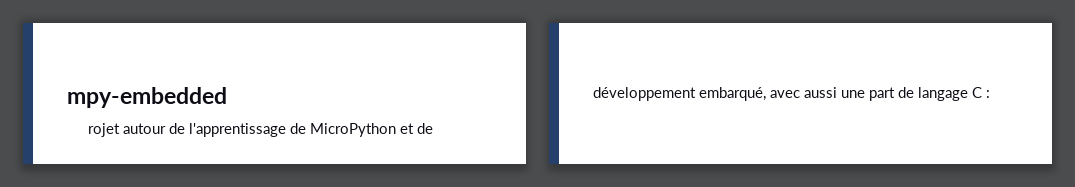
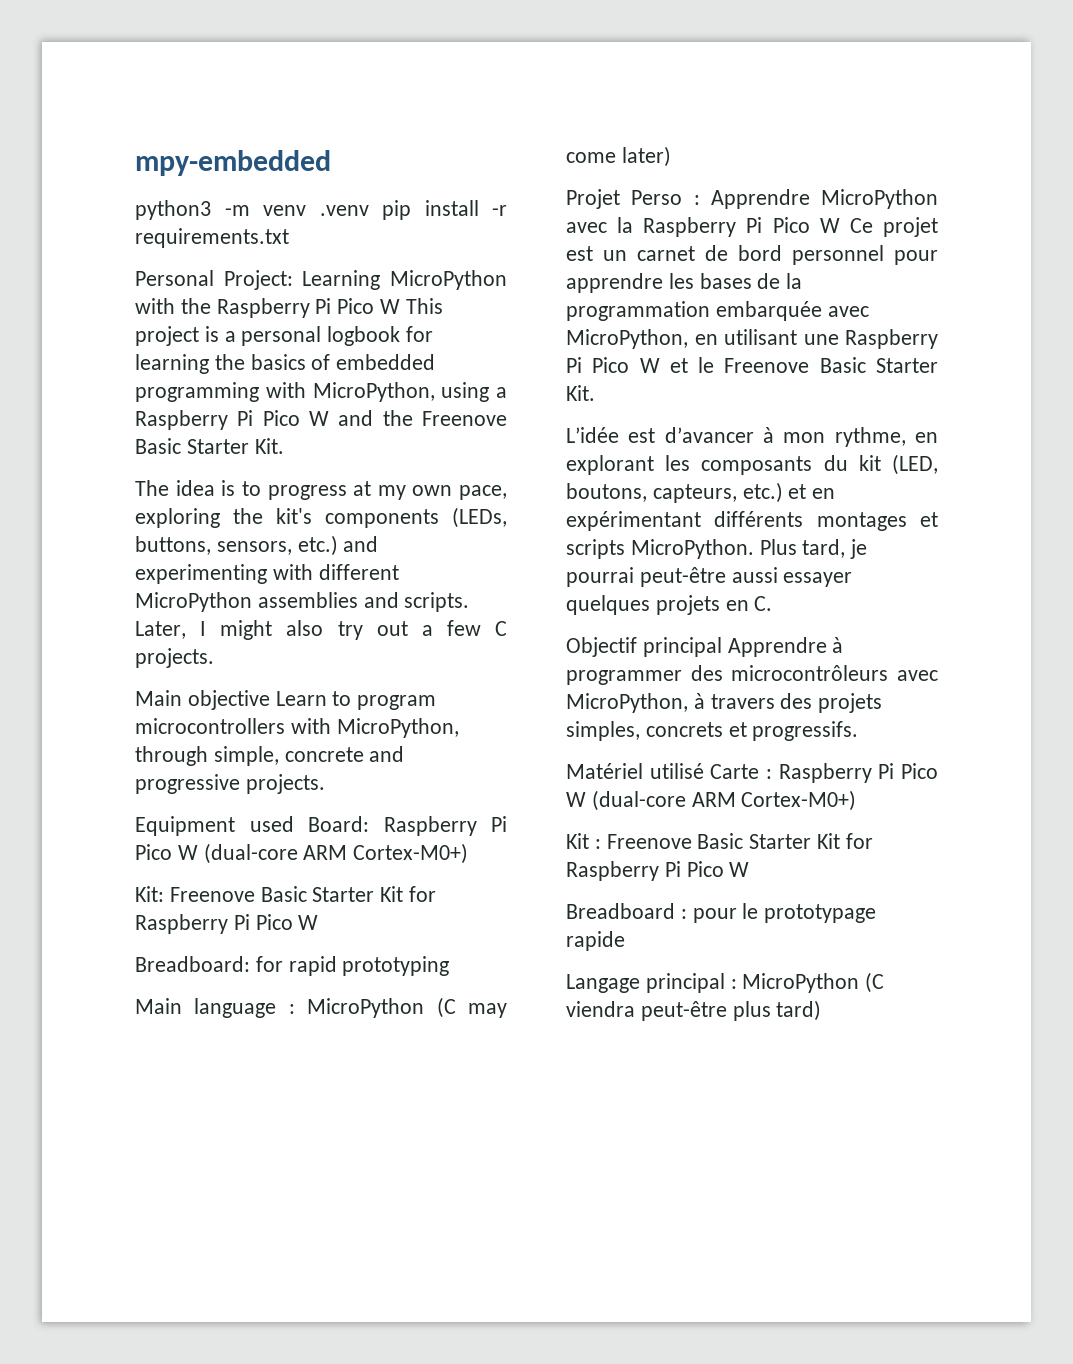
- rojet autour de l'apprentissage de MicroPython et de développement embarqué, avec aussi une part de langage C :
+ python3 -m venv .venv pip install -r requirements.txt
+ Personal Project: Learning MicroPython with the Raspberry Pi Pico W This project is a personal logbook for learning the basics of embedded programming with MicroPython, using a Raspberry Pi Pico W and the Freenove Basic Starter Kit.
+ The idea is to progress at my own pace, exploring the kit's components (LEDs, buttons, sensors, etc.) and experimenting with different MicroPython assemblies and scripts. Later, I might also try out a few C projects.
+ Main objective Learn to program microcontrollers with MicroPython, through simple, concrete and progressive projects.
+ Equipment used Board: Raspberry Pi Pico W (dual-core ARM Cortex-M0+)
+ Kit: Freenove Basic Starter Kit for Raspberry Pi Pico W
+ Breadboard: for rapid prototyping
+ Main language : MicroPython (C may come later)
+ Projet Perso : Apprendre MicroPython avec la Raspberry Pi Pico W Ce projet est un carnet de bord personnel pour apprendre les bases de la programmation embarquée avec MicroPython, en utilisant une Raspberry Pi Pico W et le Freenove Basic Starter Kit.
+ L’idée est d’avancer à mon rythme, en explorant les composants du kit (LED, boutons, capteurs, etc.) et en expérimentant différents montages et scripts MicroPython. Plus tard, je pourrai peut-être aussi essayer quelques projets en C.
+ Objectif principal Apprendre à programmer des microcontrôleurs avec MicroPython, à travers des projets simples, concrets et progressifs.
+ Matériel utilisé Carte : Raspberry Pi Pico W (dual-core ARM Cortex-M0+)
+ Kit : Freenove Basic Starter Kit for Raspberry Pi Pico W
+ Breadboard : pour le prototypage rapide
+ Langage principal : MicroPython (C viendra peut-être plus tard)

